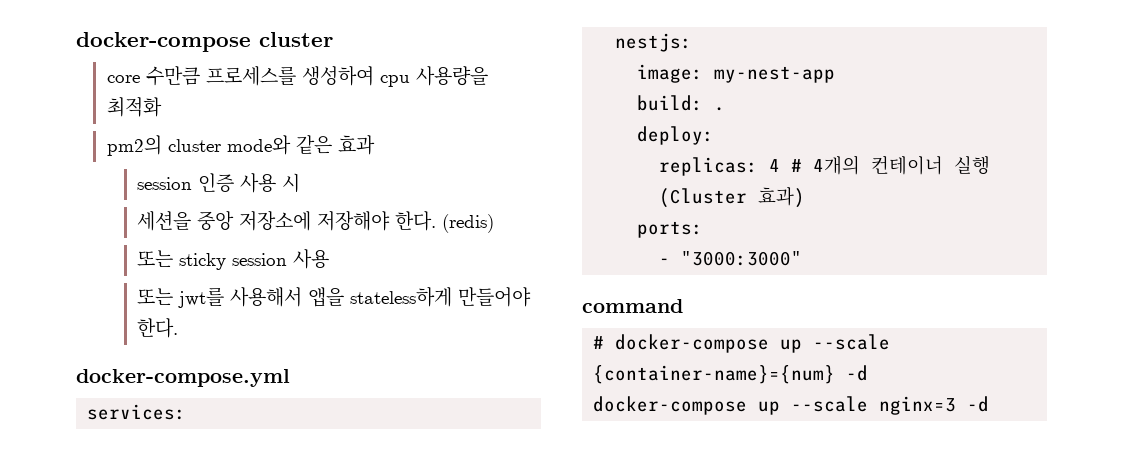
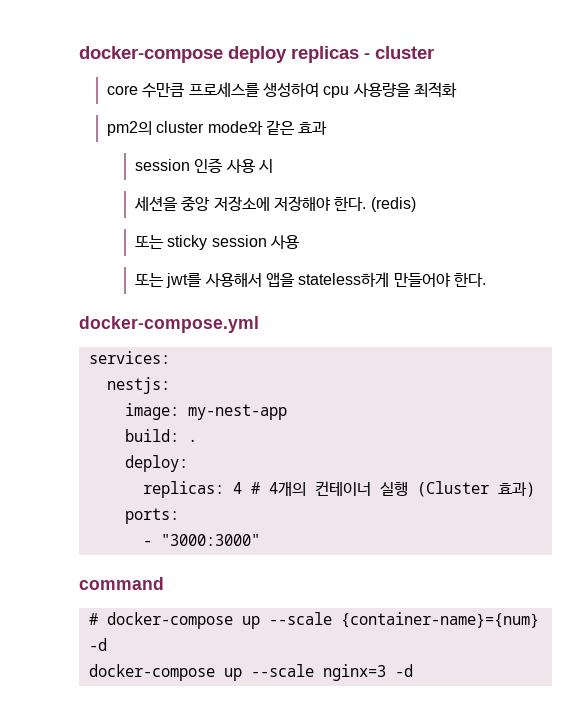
- docker-compose cluster
+ docker-compose deploy replicas - cluster

